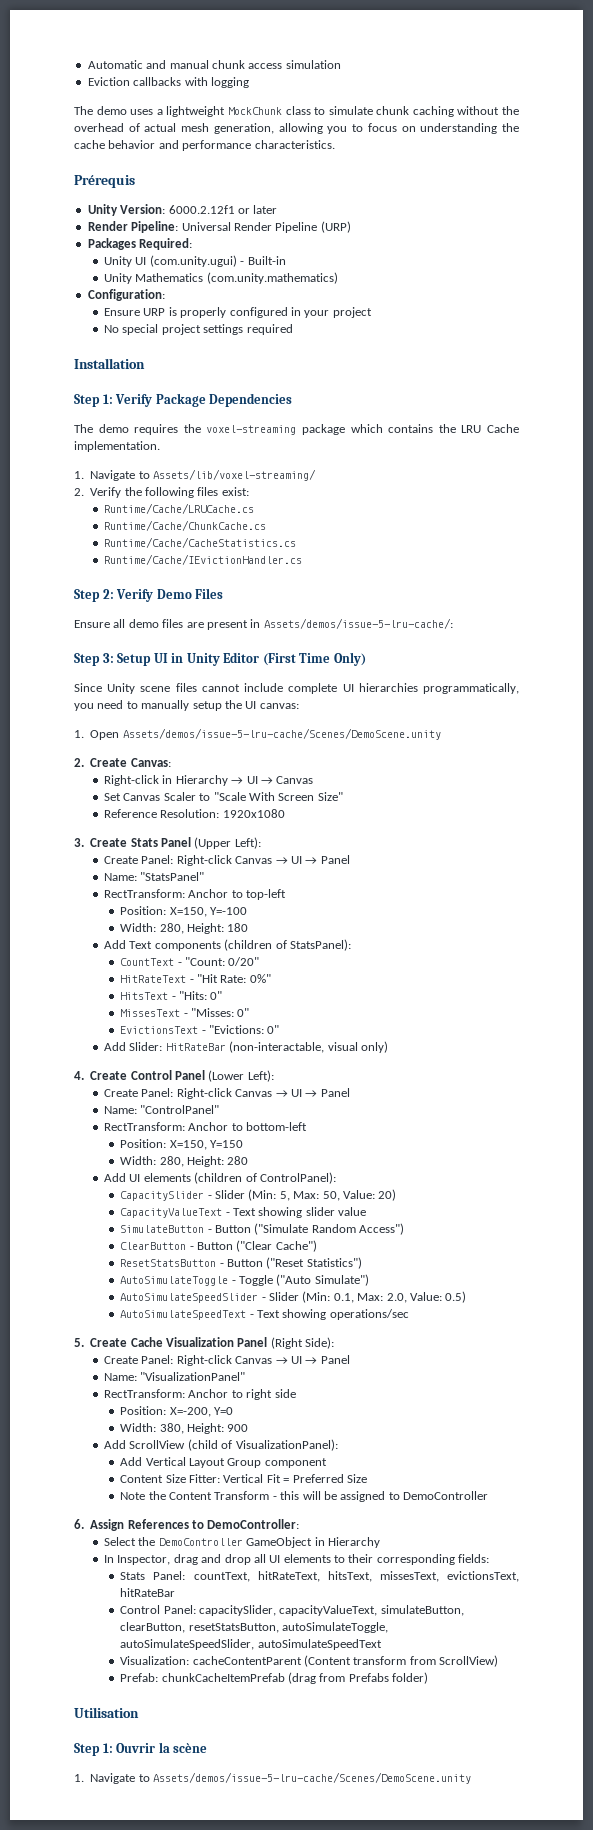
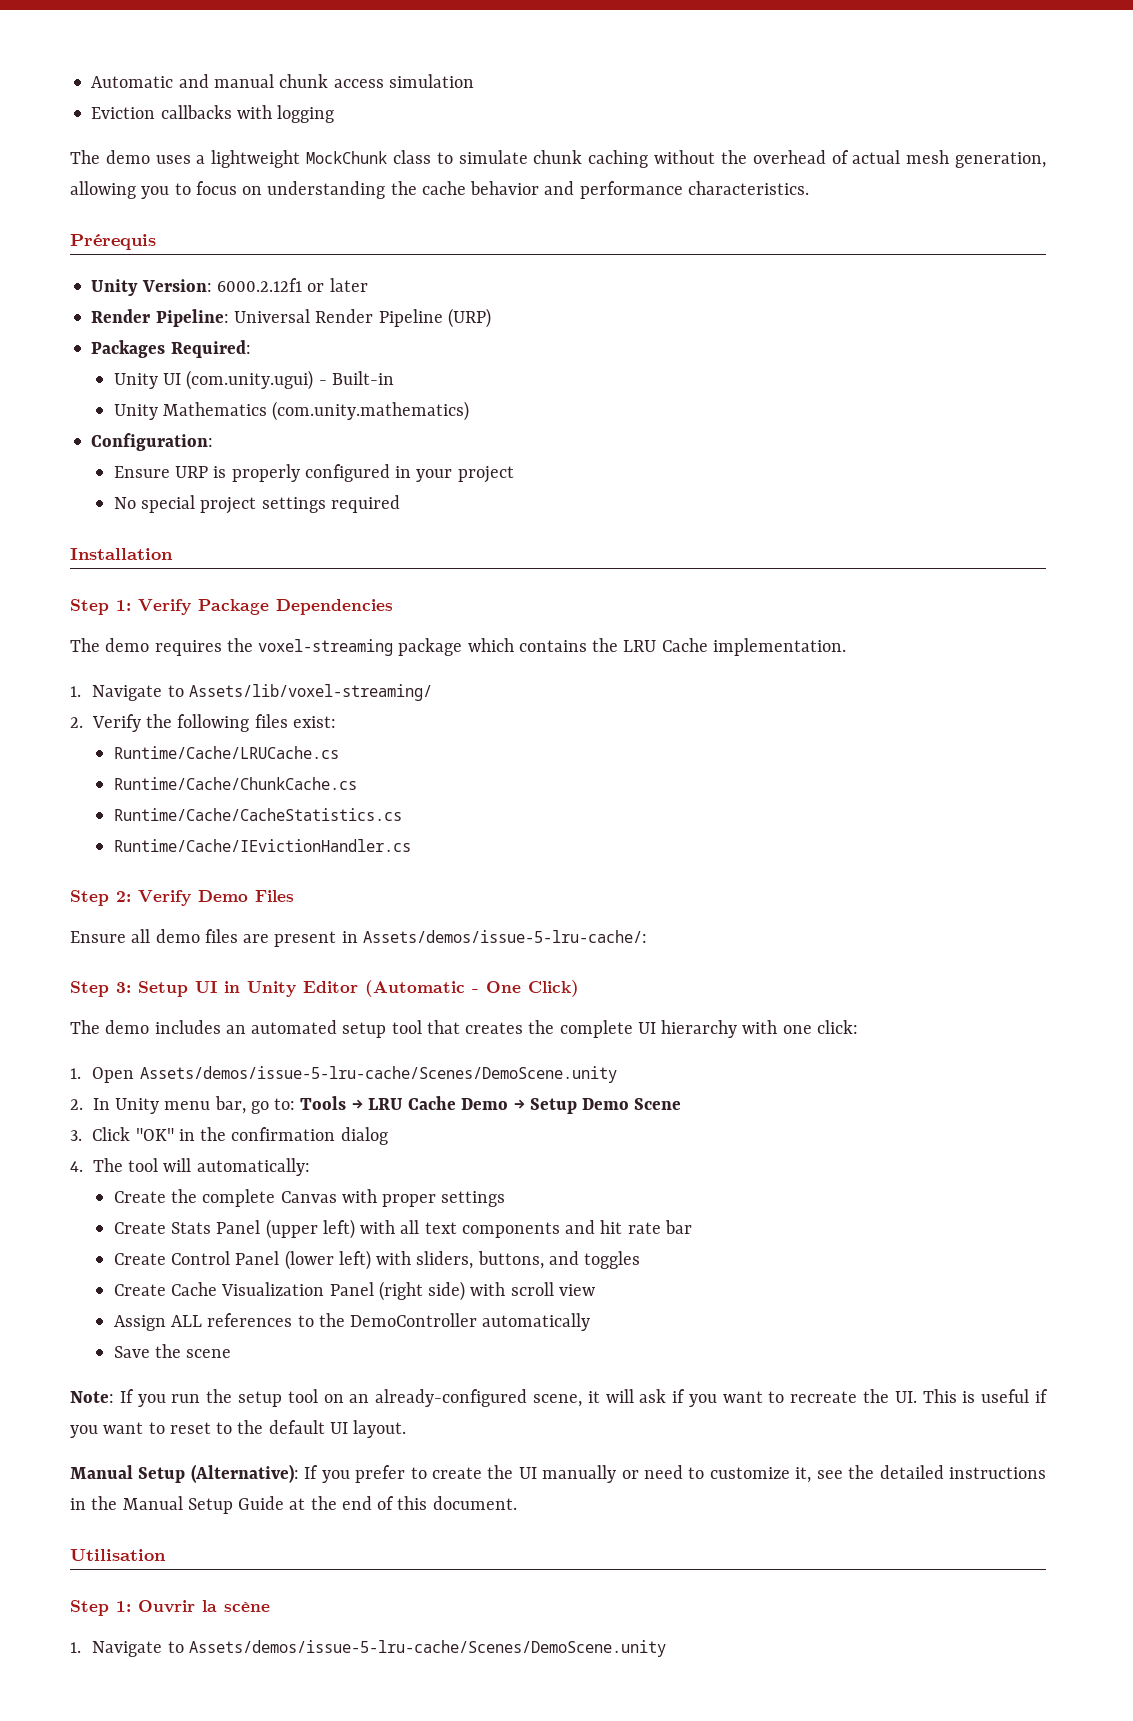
- Step 3: Setup UI in Unity Editor (First Time Only)
- Since Unity scene files cannot include complete UI hierarchies programmatically, you need to manually setup the UI canvas:
+ Step 3: Setup UI in Unity Editor (Automatic - One Click)
+ The demo includes an automated setup tool that creates the complete UI hierarchy with one click:
  1. Open Assets/demos/issue-5-lru-cache/Scenes/DemoScene.unity
- 2. Create Canvas:
- Right-click in Hierarchy → UI → Canvas
- Set Canvas Scaler to "Scale With Screen Size"
- Reference Resolution: 1920x1080
- 3. Create Stats Panel (Upper Left):
- Create Panel: Right-click Canvas → UI → Panel
- Name: "StatsPanel"
- RectTransform: Anchor to top-left
- Position: X=150, Y=-100
- Width: 280, Height: 180
- Add Text components (children of StatsPanel):
- CountText - "Count: 0/20"
- HitRateText - "Hit Rate: 0%"
- HitsText - "Hits: 0"
- MissesText - "Misses: 0"
- EvictionsText - "Evictions: 0"
- Add Slider: HitRateBar (non-interactable, visual only)
- 4. Create Control Panel (Lower Left):
- Create Panel: Right-click Canvas → UI → Panel
- Name: "ControlPanel"
- RectTransform: Anchor to bottom-left
- Position: X=150, Y=150
- Width: 280, Height: 280
- Add UI elements (children of ControlPanel):
- CapacitySlider - Slider (Min: 5, Max: 50, Value: 20)
- CapacityValueText - Text showing slider value
- SimulateButton - Button ("Simulate Random Access")
- ClearButton - Button ("Clear Cache")
- ResetStatsButton - Button ("Reset Statistics")
- AutoSimulateToggle - Toggle ("Auto Simulate")
- AutoSimulateSpeedSlider - Slider (Min: 0.1, Max: 2.0, Value: 0.5)
- AutoSimulateSpeedText - Text showing operations/sec
- 5. Create Cache Visualization Panel (Right Side):
- Create Panel: Right-click Canvas → UI → Panel
- Name: "VisualizationPanel"
- RectTransform: Anchor to right side
- Position: X=-200, Y=0
- Width: 380, Height: 900
- Add ScrollView (child of VisualizationPanel):
- Add Vertical Layout Group component
- Content Size Fitter: Vertical Fit = Preferred Size
- Note the Content Transform - this will be assigned to DemoController
- 6. Assign References to DemoController:
- Select the DemoController GameObject in Hierarchy
- In Inspector, drag and drop all UI elements to their corresponding fields:
- Stats Panel: countText, hitRateText, hitsText, missesText, evictionsText, hitRateBar
- Control Panel: capacitySlider, capacityValueText, simulateButton, clearButton, resetStatsButton, autoSimulateToggle, autoSimulateSpeedSlider, autoSimulateSpeedText
- Visualization: cacheContentParent (Content transform from ScrollView)
- Prefab: chunkCacheItemPrefab (drag from Prefabs folder)
+ 2. In Unity menu bar, go to: Tools → LRU Cache Demo → Setup Demo Scene
+ 3. Click "OK" in the confirmation dialog
+ 4. The tool will automatically:
+ Create the complete Canvas with proper settings
+ Create Stats Panel (upper left) with all text components and hit rate bar
+ Create Control Panel (lower left) with sliders, buttons, and toggles
+ Create Cache Visualization Panel (right side) with scroll view
+ Assign ALL references to the DemoController automatically
+ Save the scene
+ Note: If you run the setup tool on an already-configured scene, it will ask if you want to recreate the UI. This is useful if you want to reset to the default UI layout.
+ Manual Setup (Alternative): If you prefer to create the UI manually or need to customize it, see the detailed instructions in the Manual Setup Guide at the end of this document.

